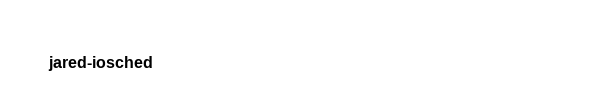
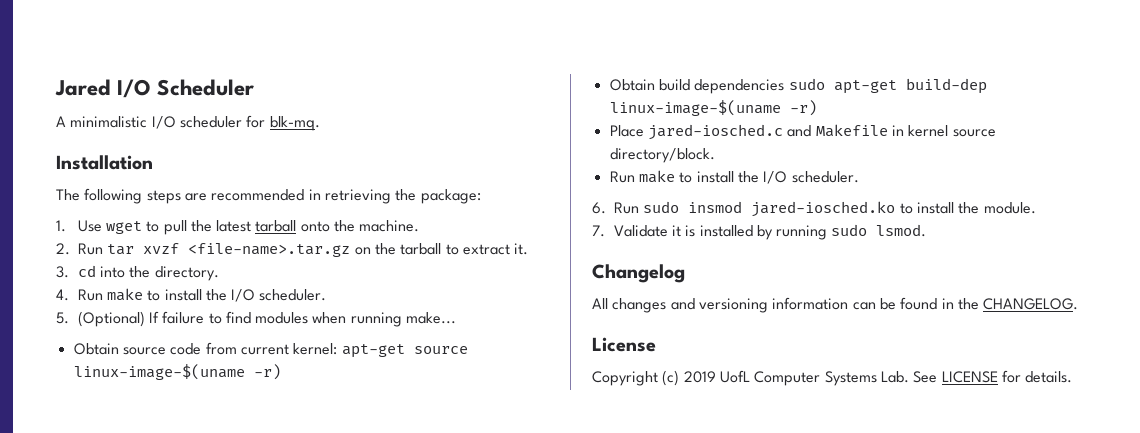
- jared-iosched
+ Jared I/O Scheduler
+ A minimalistic I/O scheduler for blk-mq.
+ Installation
+ The following steps are recommended in retrieving the package:
+ 1. Use wget to pull the latest tarball onto the machine.
+ 2. Run tar xvzf <file-name>.tar.gz on the tarball to extract it.
+ 3. cd into the directory.
+ 4. Run make to install the I/O scheduler.
+ 5. (Optional) If failure to find modules when running make...
+ Obtain source code from current kernel: apt-get source linux-image-$(uname -r)
+ Obtain build dependencies sudo apt-get build-dep linux-image-$(uname -r)
+ Place jared-iosched.c and Makefile in kernel source directory/block.
+ Run make to install the I/O scheduler.
+ 6. Run sudo insmod jared-iosched.ko to install the module.
+ 7. Validate it is installed by running sudo lsmod.
+ Changelog
+ All changes and versioning information can be found in the CHANGELOG.
+ License
+ Copyright (c) 2019 UofL Computer Systems Lab. See LICENSE for details.

